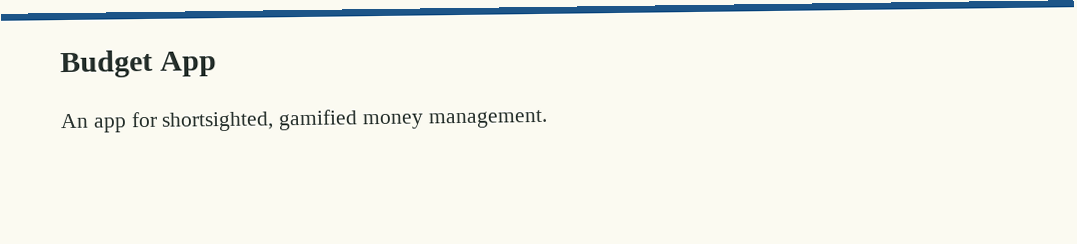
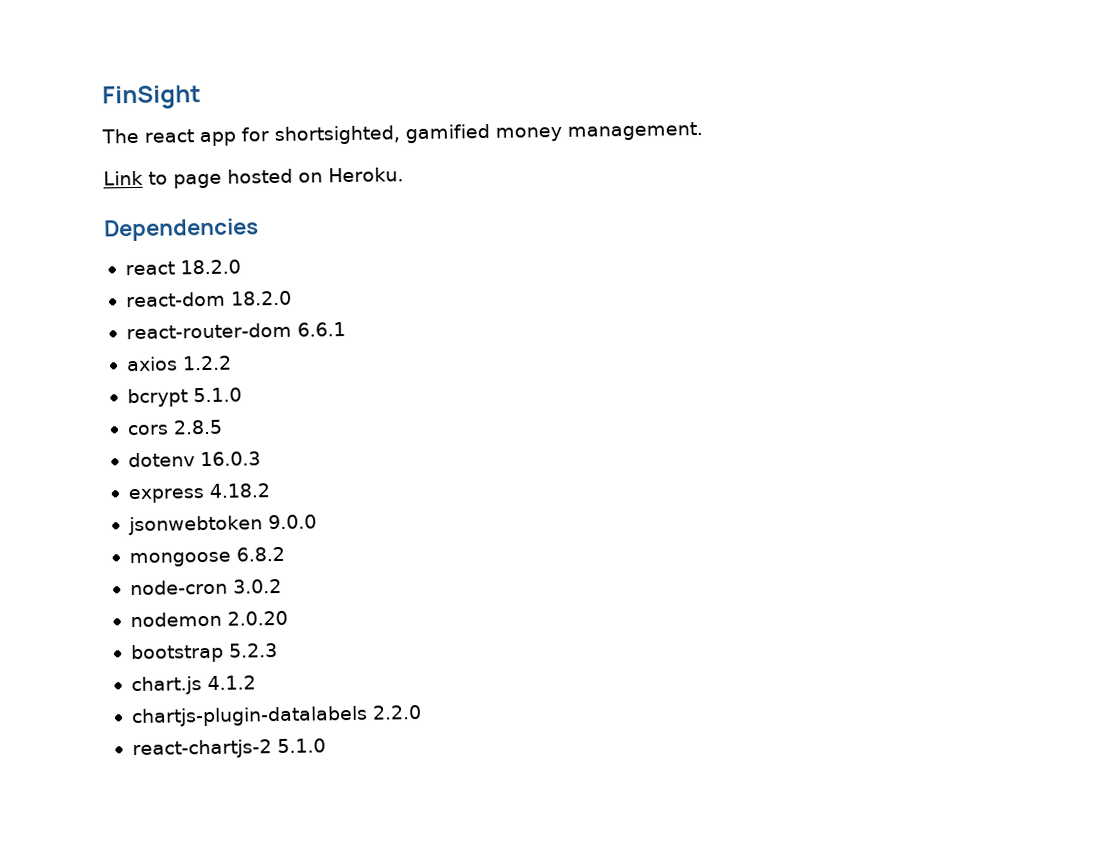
- Budget App
- An app for shortsighted, gamified money management.
+ FinSight
+ The react app for shortsighted, gamified money management.
+ Link to page hosted on Heroku.
+ Dependencies
+ react 18.2.0
+ react-dom 18.2.0
+ react-router-dom 6.6.1
+ axios 1.2.2
+ bcrypt 5.1.0
+ cors 2.8.5
+ dotenv 16.0.3
+ express 4.18.2
+ jsonwebtoken 9.0.0
+ mongoose 6.8.2
+ node-cron 3.0.2
+ nodemon 2.0.20
+ bootstrap 5.2.3
+ chart.js 4.1.2
+ chartjs-plugin-datalabels 2.2.0
+ react-chartjs-2 5.1.0

